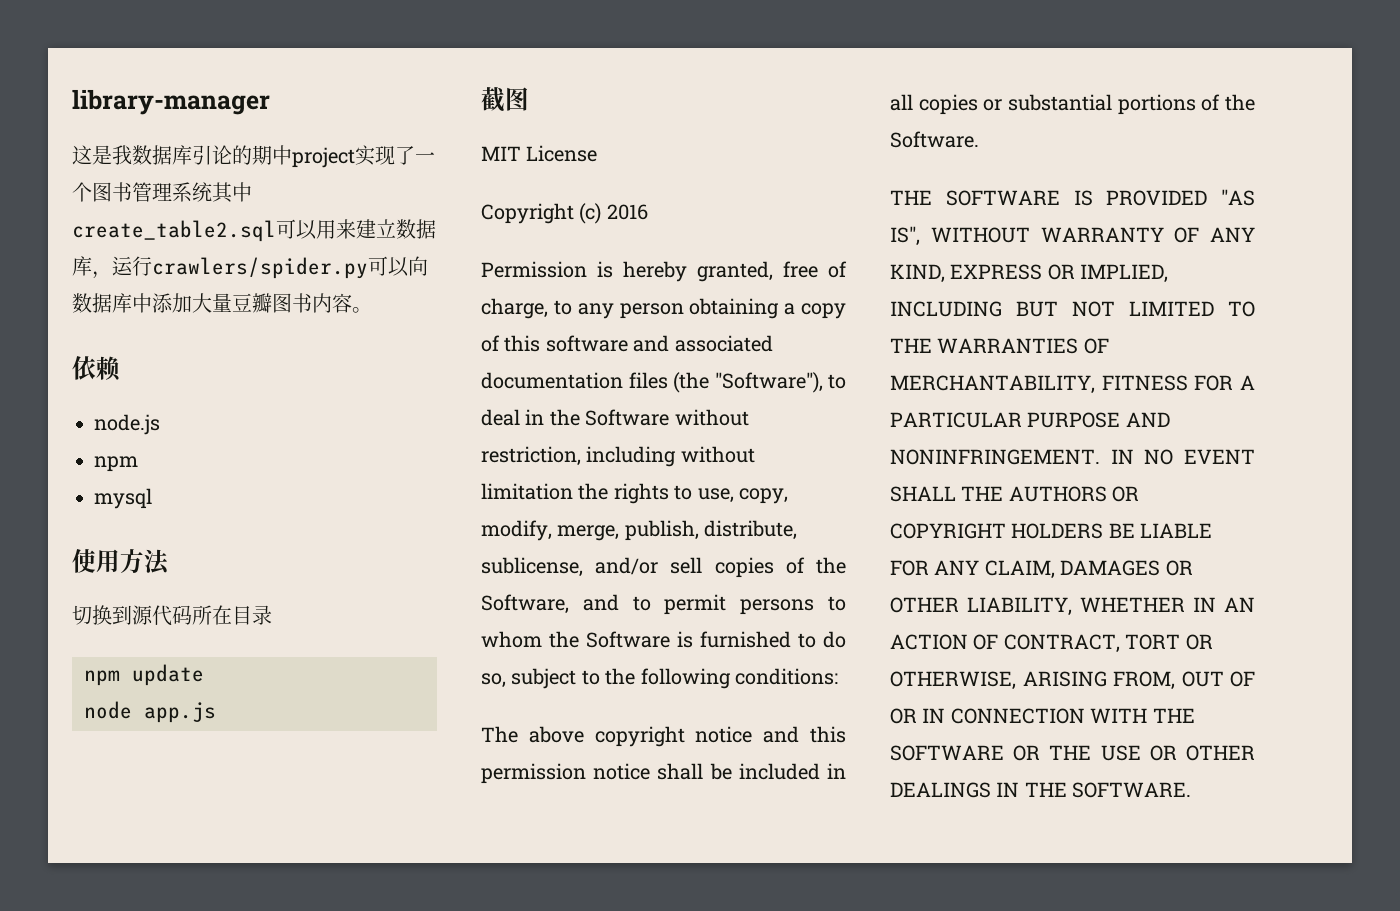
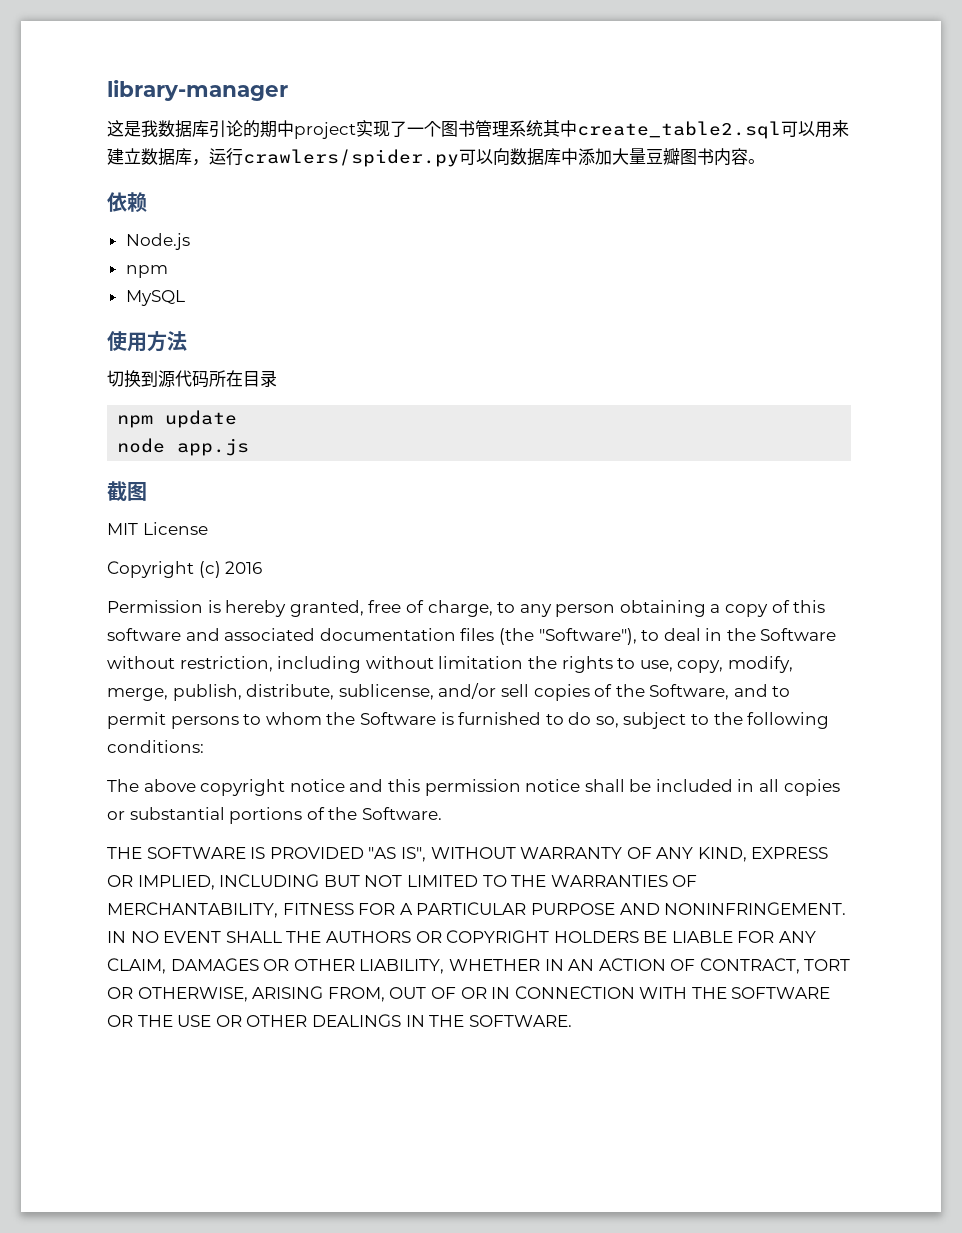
- node.js
+ Node.js
- mysql
+ MySQL

